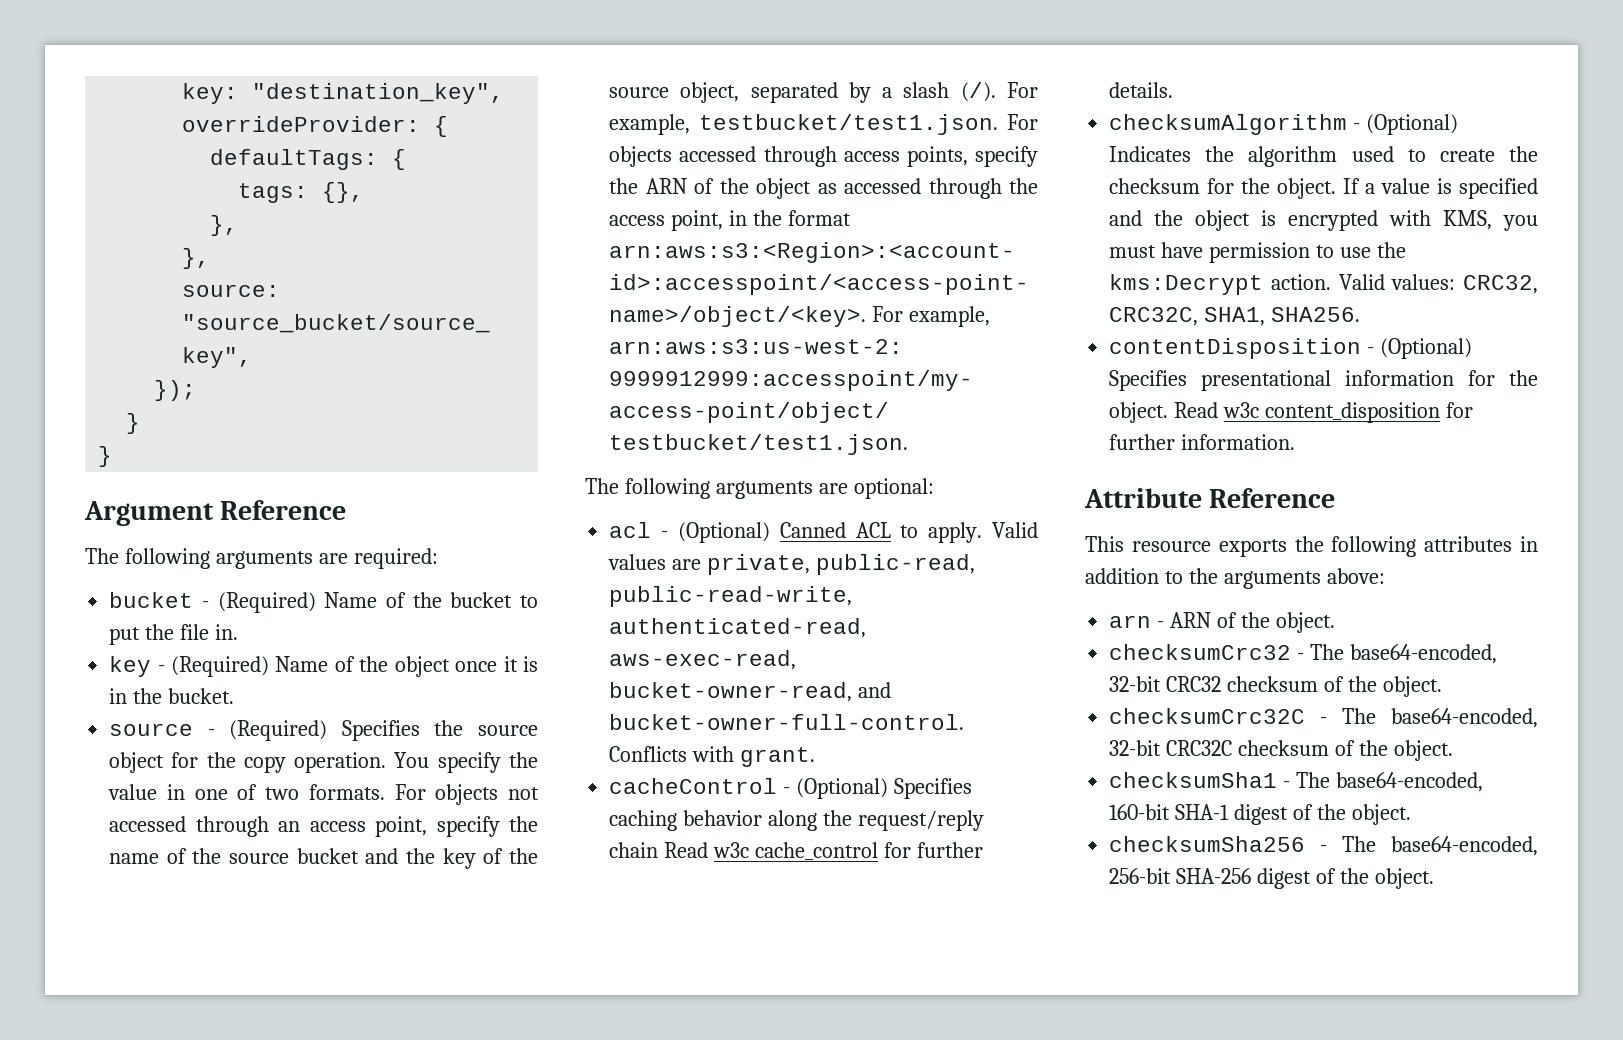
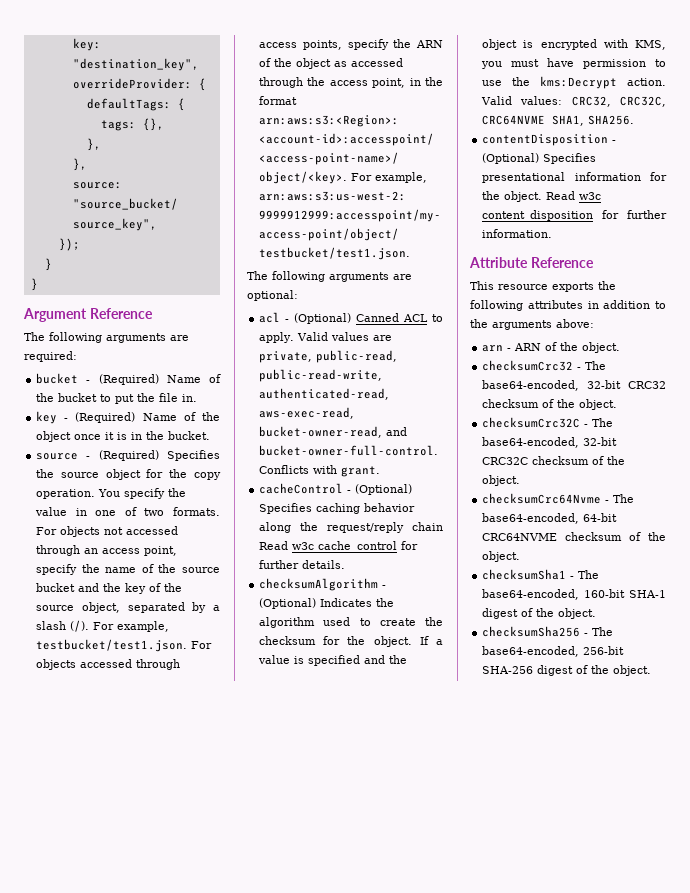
- Valid values: CRC32, CRC32C, SHA1, SHA256.
+ Valid values: CRC32, CRC32C, CRC64NVME SHA1, SHA256.
+ checksumCrc64Nvme - The base64-encoded, 64-bit CRC64NVME checksum of the object.

